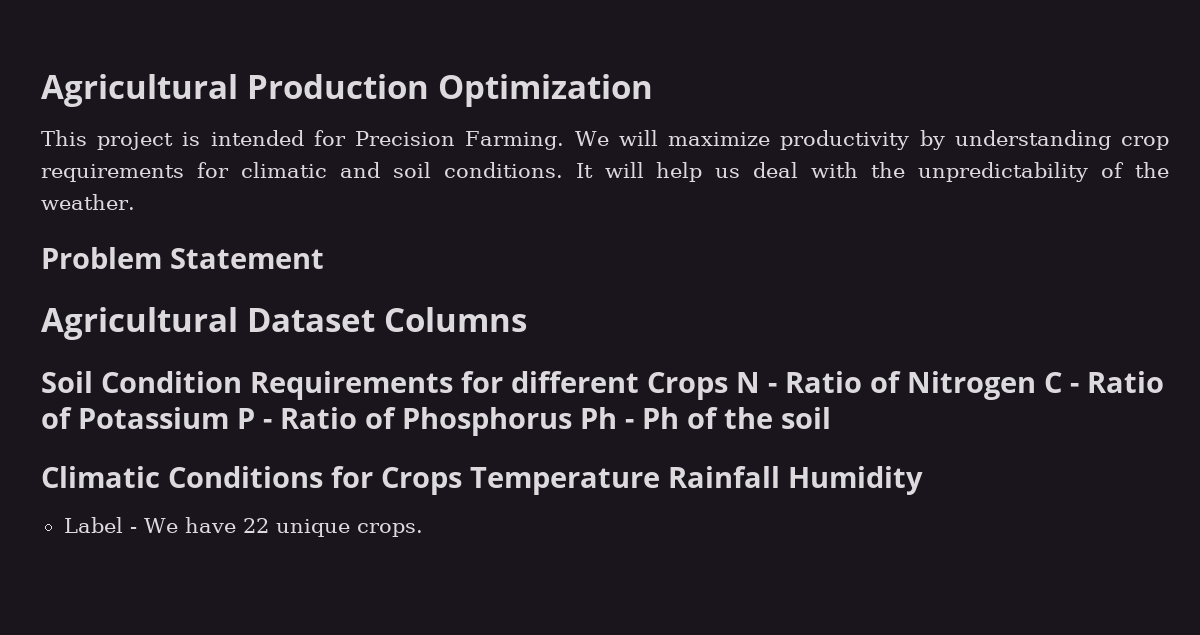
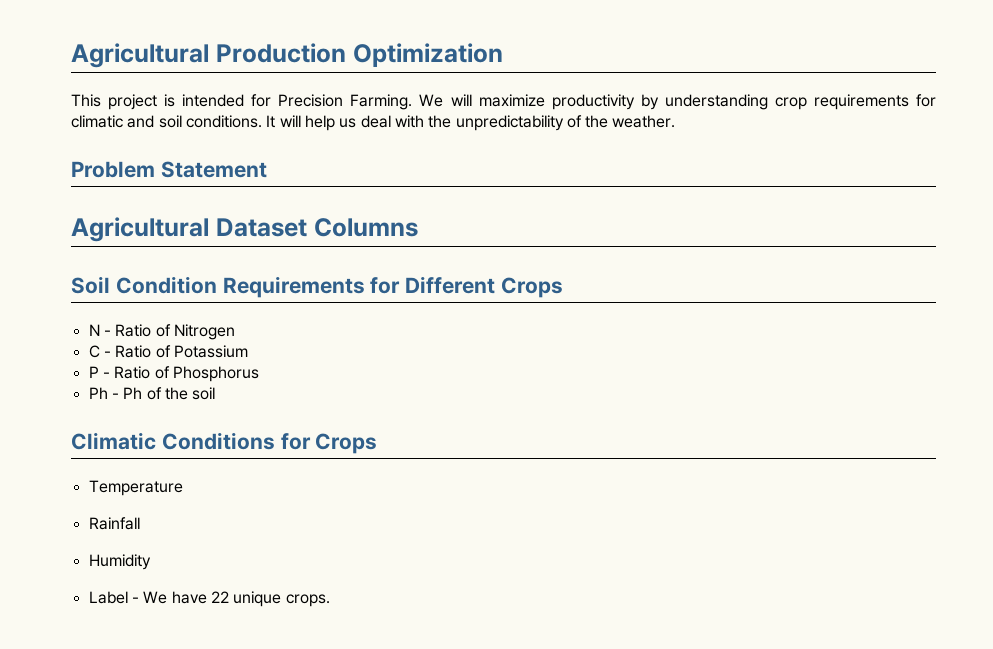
- Soil Condition Requirements for different Crops N - Ratio of Nitrogen C - Ratio of Potassium P - Ratio of Phosphorus Ph - Ph of the soil
+ Soil Condition Requirements for Different Crops
+ N - Ratio of Nitrogen
+ C - Ratio of Potassium
+ P - Ratio of Phosphorus
+ Ph - Ph of the soil
- Climatic Conditions for Crops Temperature Rainfall Humidity
+ Climatic Conditions for Crops
+ Temperature
+ Rainfall
+ Humidity

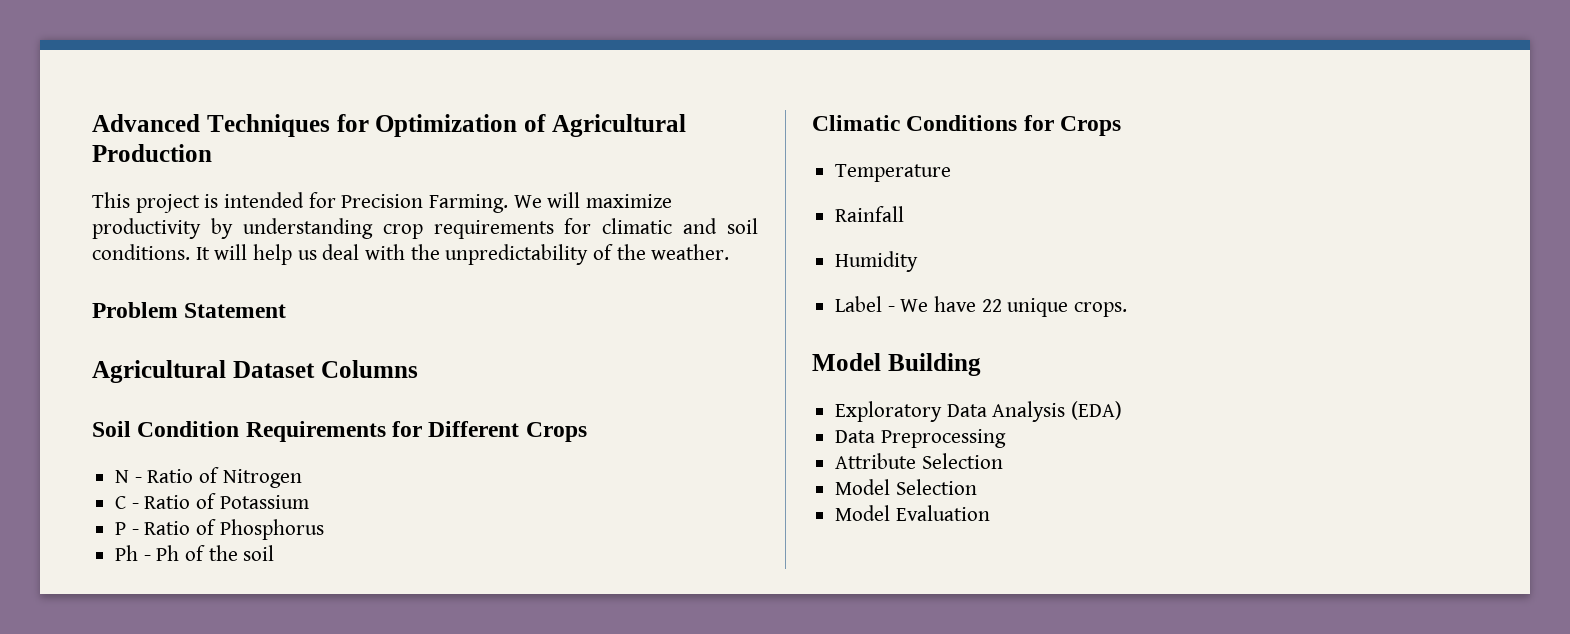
- Agricultural Production Optimization
+ Advanced Techniques for Optimization of Agricultural Production
+ Model Building
+ Exploratory Data Analysis (EDA)
+ Data Preprocessing
+ Attribute Selection
+ Model Selection
+ Model Evaluation

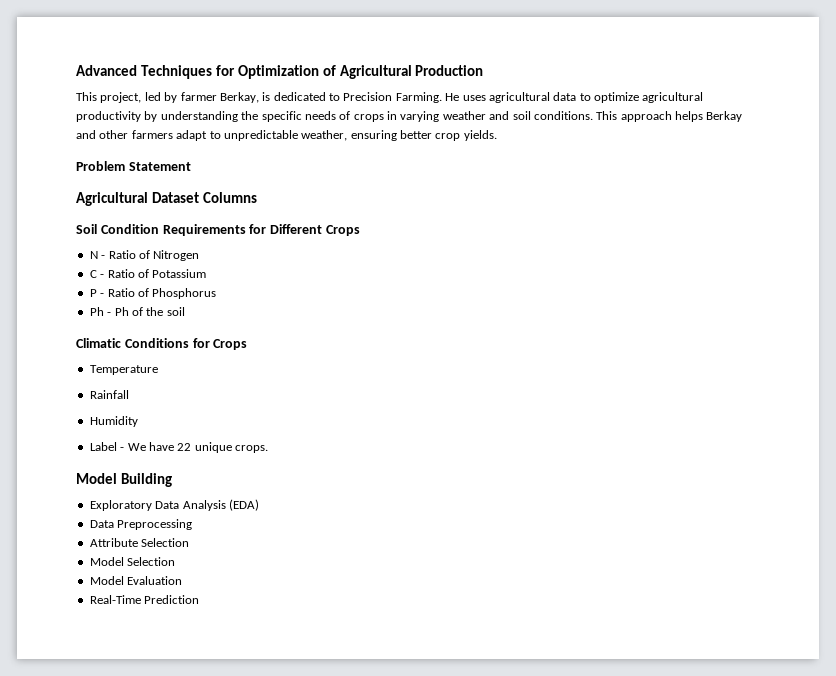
- This project is intended for Precision Farming. We will maximize productivity by understanding crop requirements for climatic and soil conditions. It will help us deal with the unpredictability of the weather.
+ This project, led by farmer Berkay, is dedicated to Precision Farming. He uses agricultural data to optimize agricultural productivity by understanding the specific needs of crops in varying weather and soil conditions. This approach helps Berkay and other farmers adapt to unpredictable weather, ensuring better crop yields.
+ Real-Time Prediction

